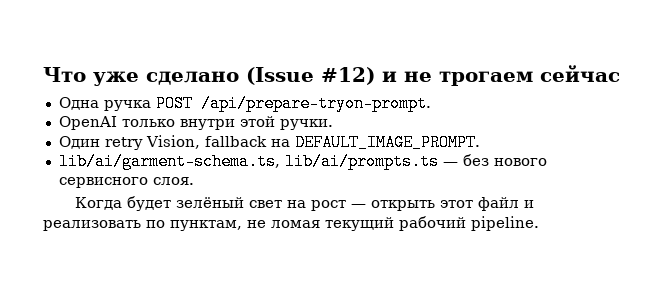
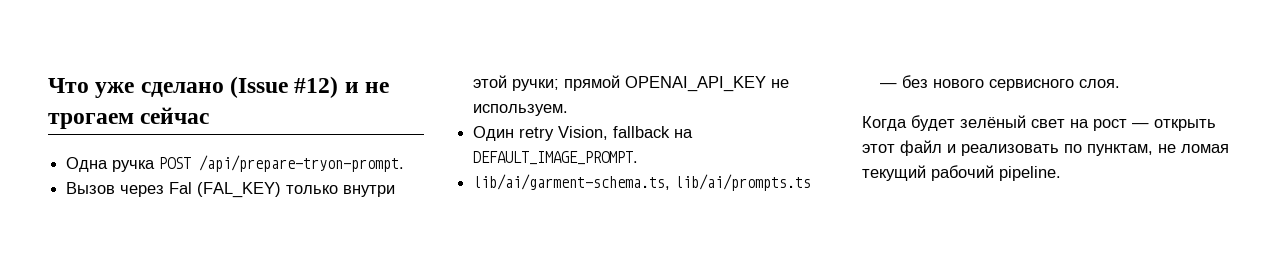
- OpenAI только внутри этой ручки.
+ Вызов через Fal (FAL_KEY) только внутри этой ручки; прямой OPENAI_API_KEY не используем.

